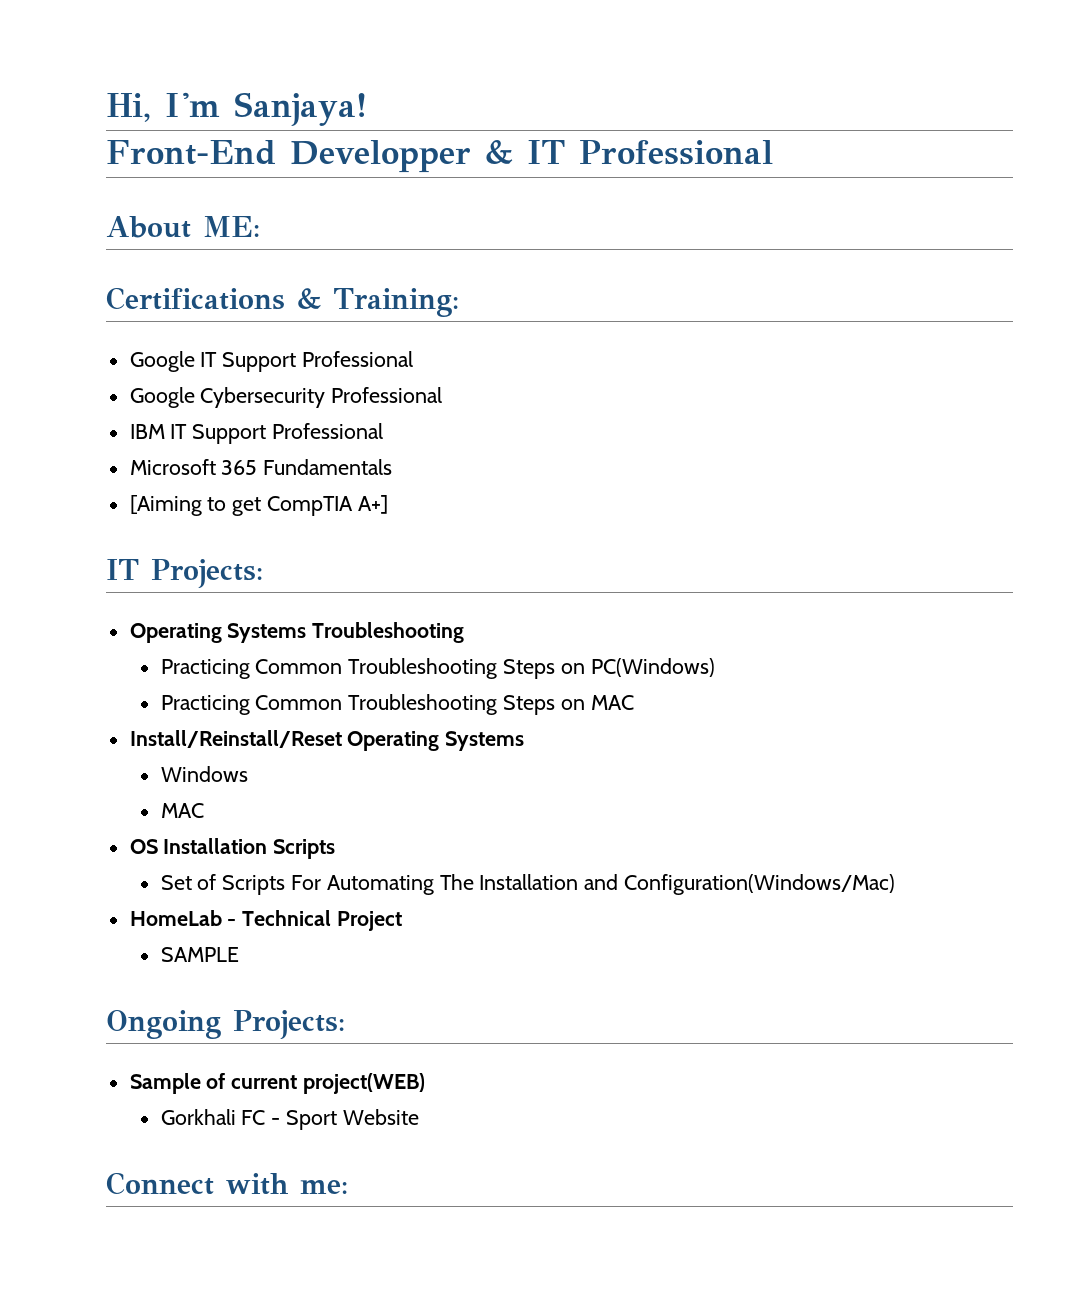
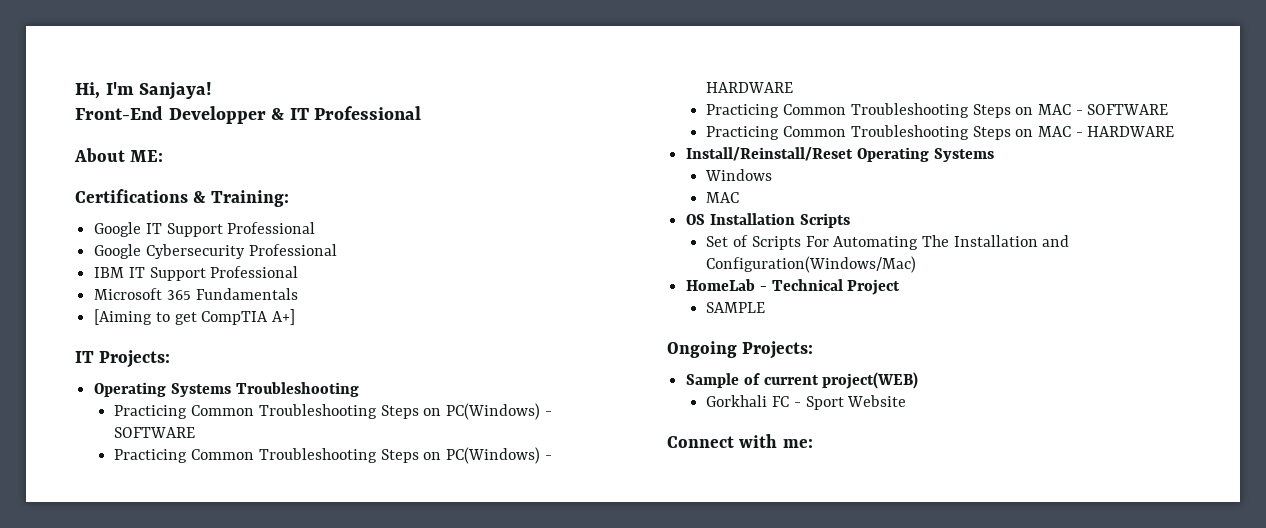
- Practicing Common Troubleshooting Steps on PC(Windows)
- Practicing Common Troubleshooting Steps on MAC
+ Practicing Common Troubleshooting Steps on PC(Windows) - SOFTWARE
+ Practicing Common Troubleshooting Steps on PC(Windows) - HARDWARE
+ Practicing Common Troubleshooting Steps on MAC - SOFTWARE
+ Practicing Common Troubleshooting Steps on MAC - HARDWARE

